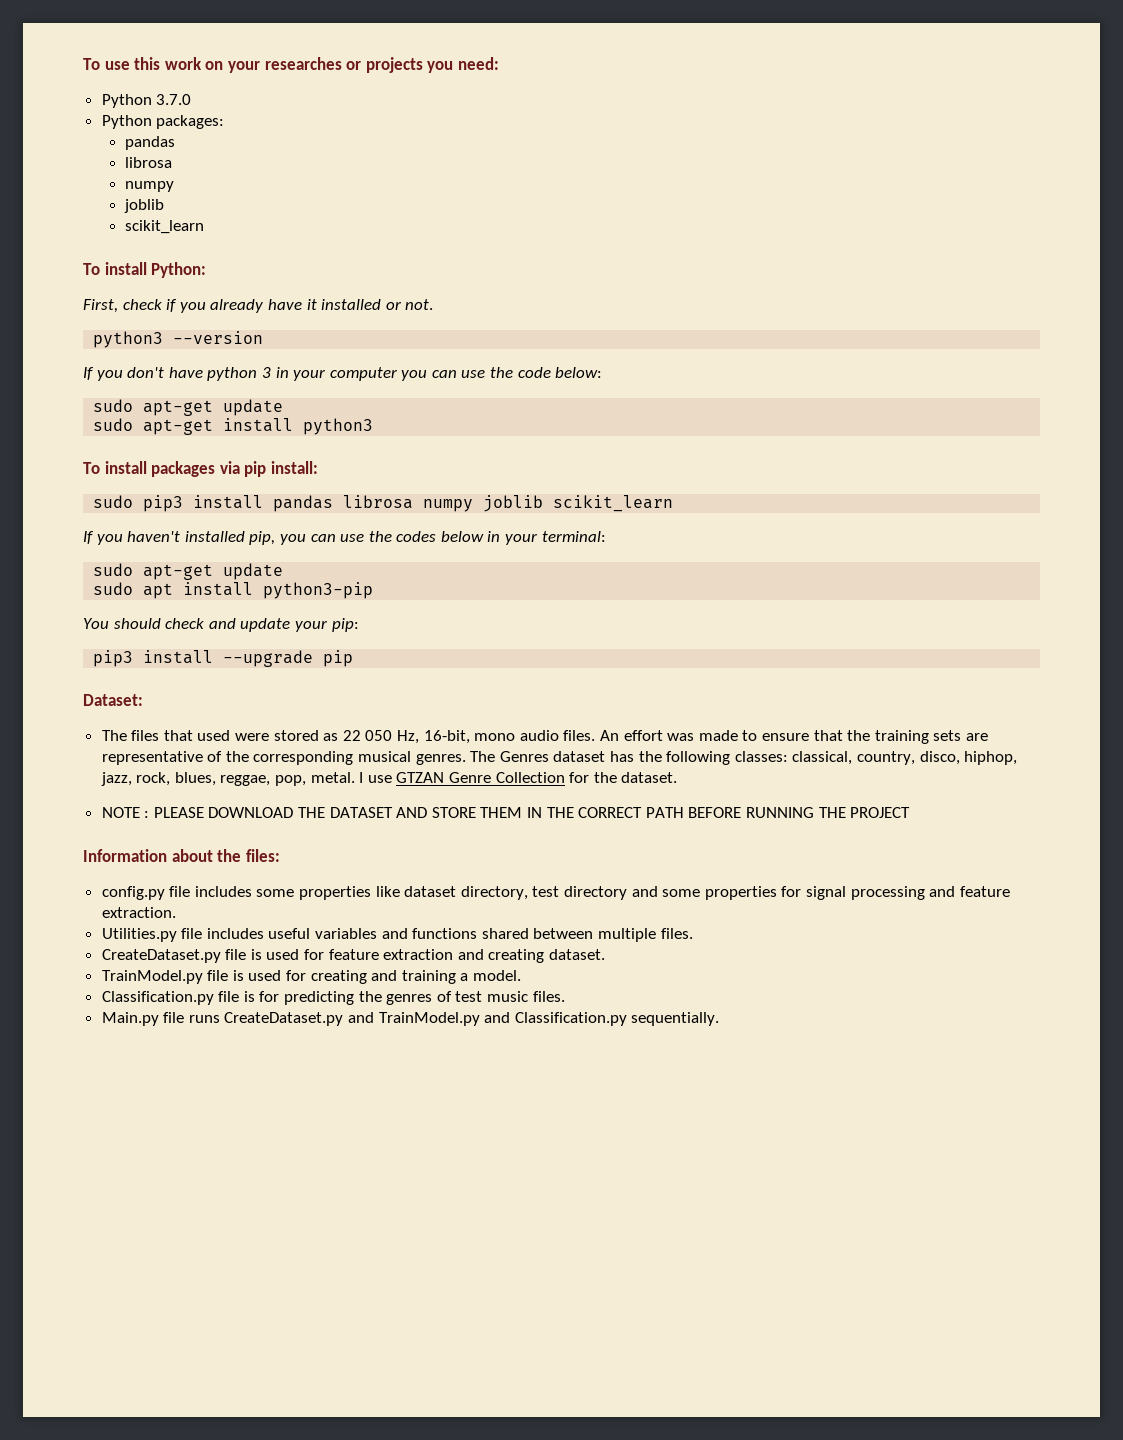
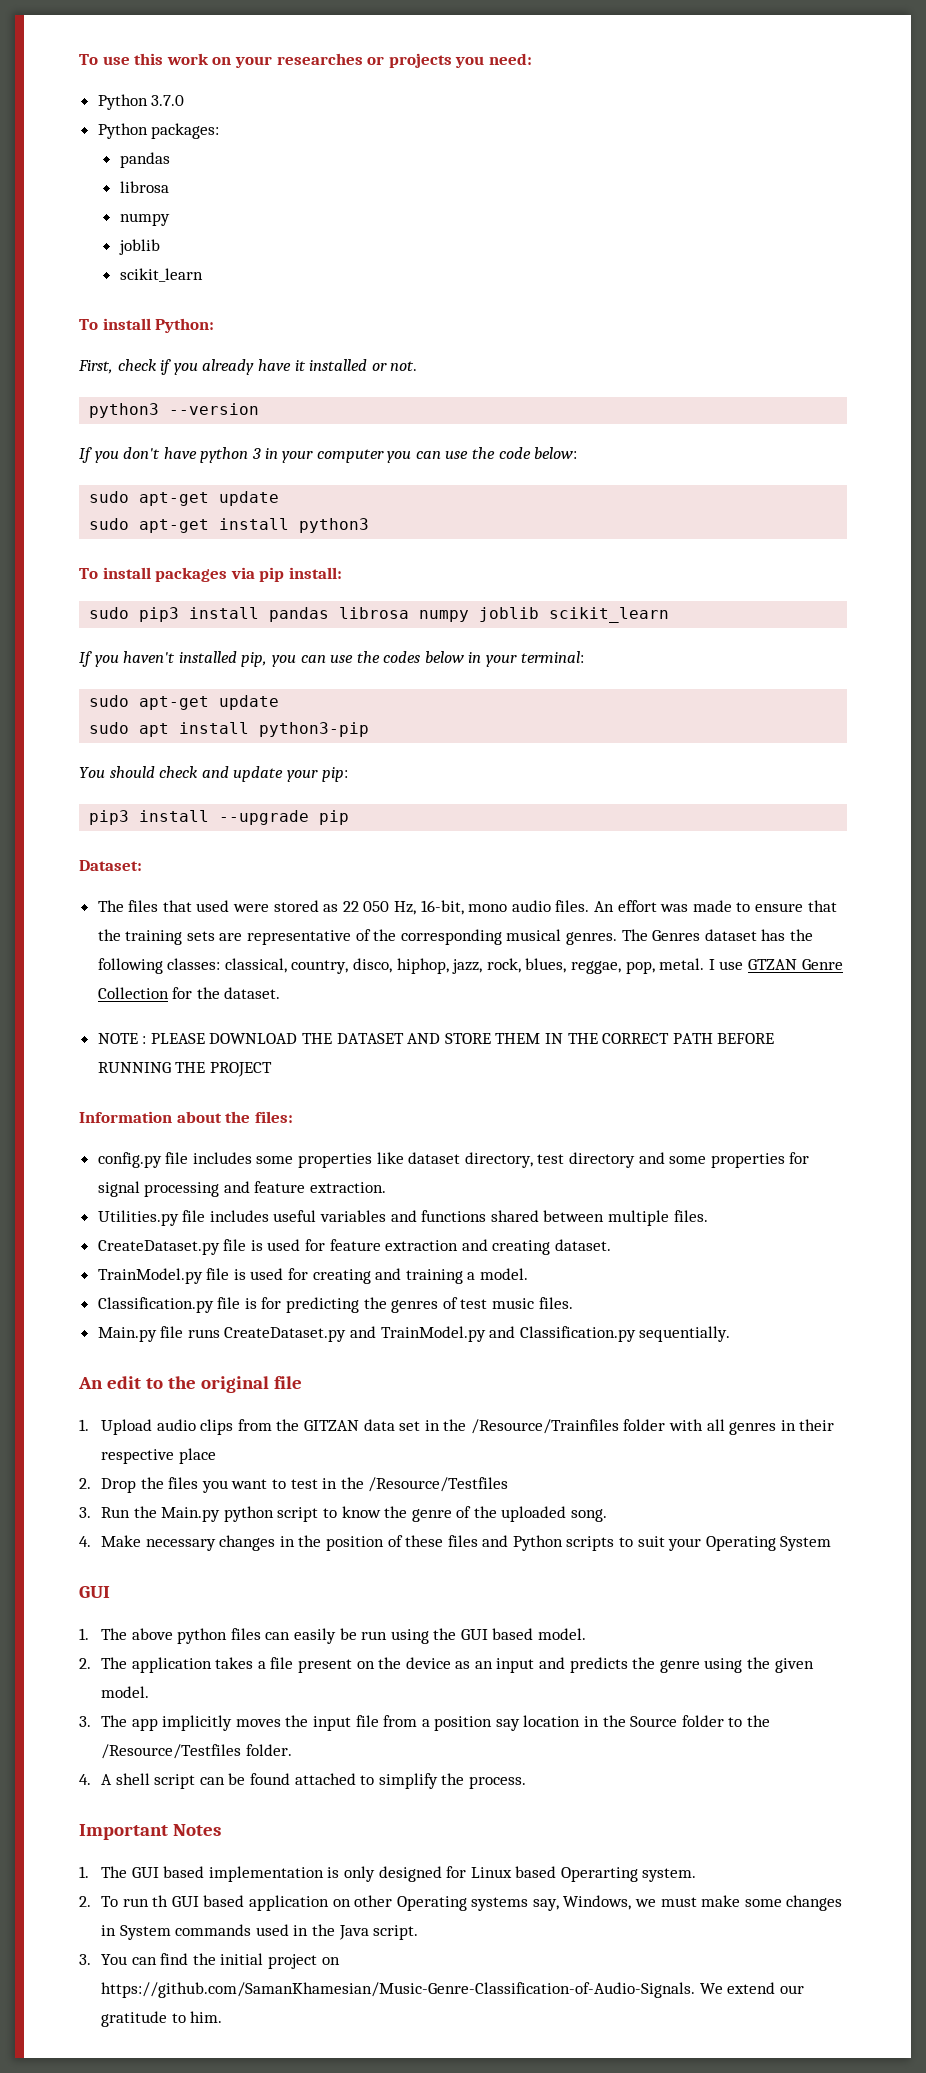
+ An edit to the original file
+ 1. Upload audio clips from the GITZAN data set in the /Resource/Trainfiles folder with all genres in their respective place
+ 2. Drop the files you want to test in the /Resource/Testfiles
+ 3. Run the Main.py python script to know the genre of the uploaded song.
+ 4. Make necessary changes in the position of these files and Python scripts to suit your Operating System
+ GUI
+ 1. The above python files can easily be run using the GUI based model.
+ 2. The application takes a file present on the device as an input and predicts the genre using the given model.
+ 3. The app implicitly moves the input file from a position say location in the Source folder to the /Resource/Testfiles folder.
+ 4. A shell script can be found attached to simplify the process.
+ Important Notes
+ 1. The GUI based implementation is only designed for Linux based Operarting system.
+ 2. To run th GUI based application on other Operating systems say, Windows, we must make some changes in System commands used in the Java script.
+ 3. You can find the initial project on https://github.com/SamanKhamesian/Music-Genre-Classification-of-Audio-Signals. We extend our gratitude to him.

